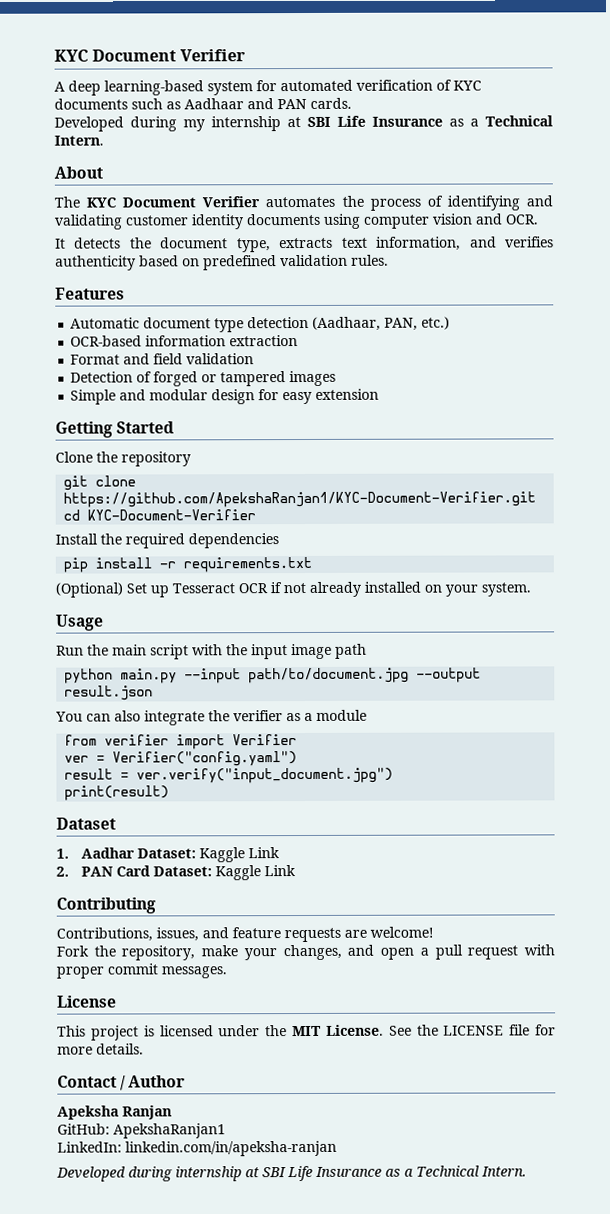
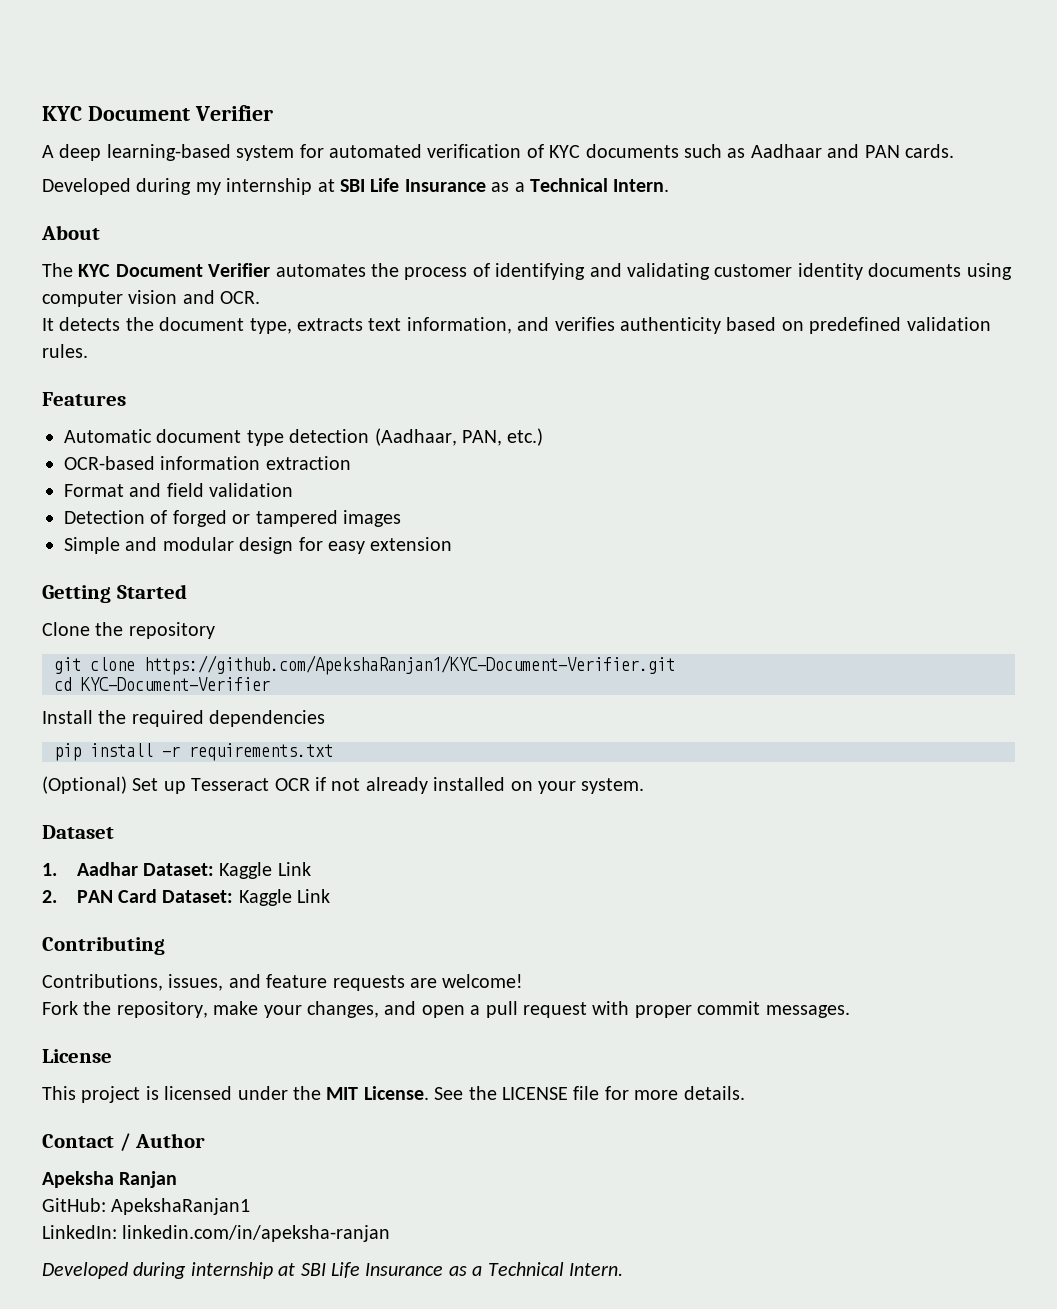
- Usage
- Run the main script with the input image path
- python main.py --input path/to/document.jpg --output result.json
- You can also integrate the verifier as a module
- from verifier import Verifier
- ver = Verifier("config.yaml")
- result = ver.verify("input_document.jpg")
- print(result)

